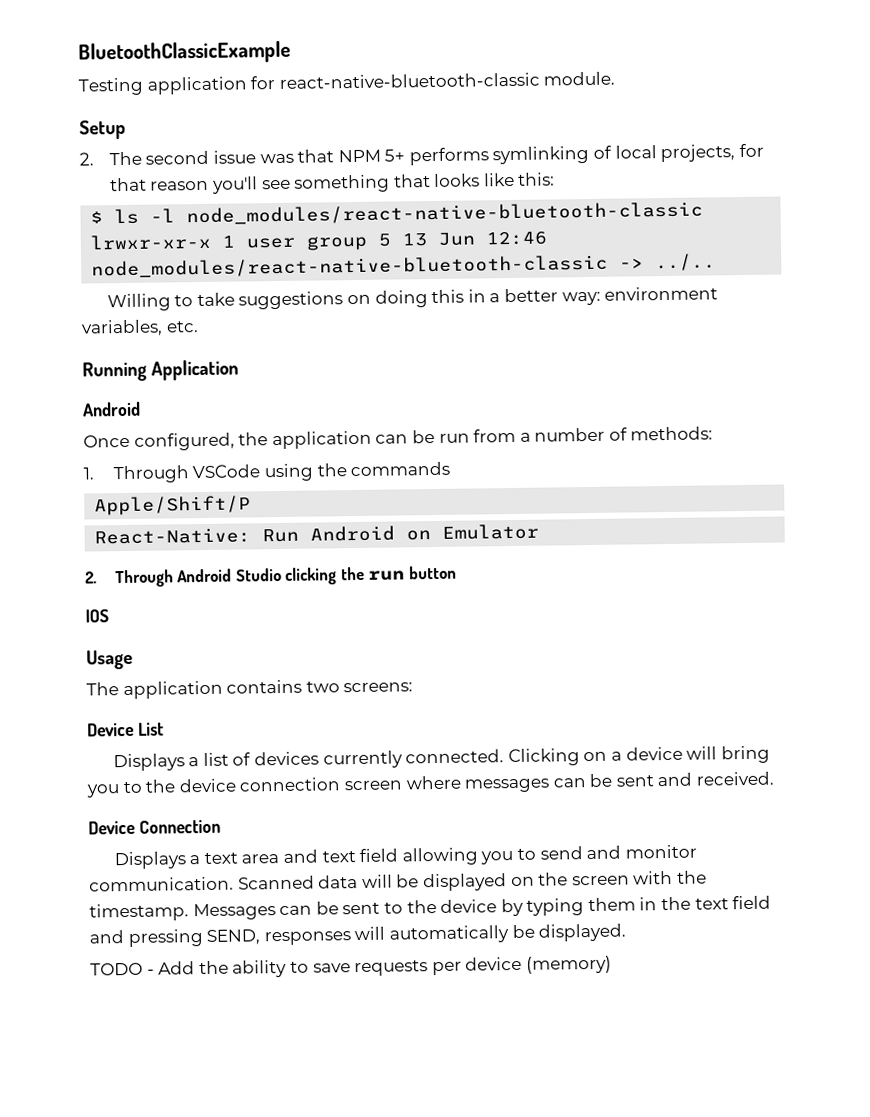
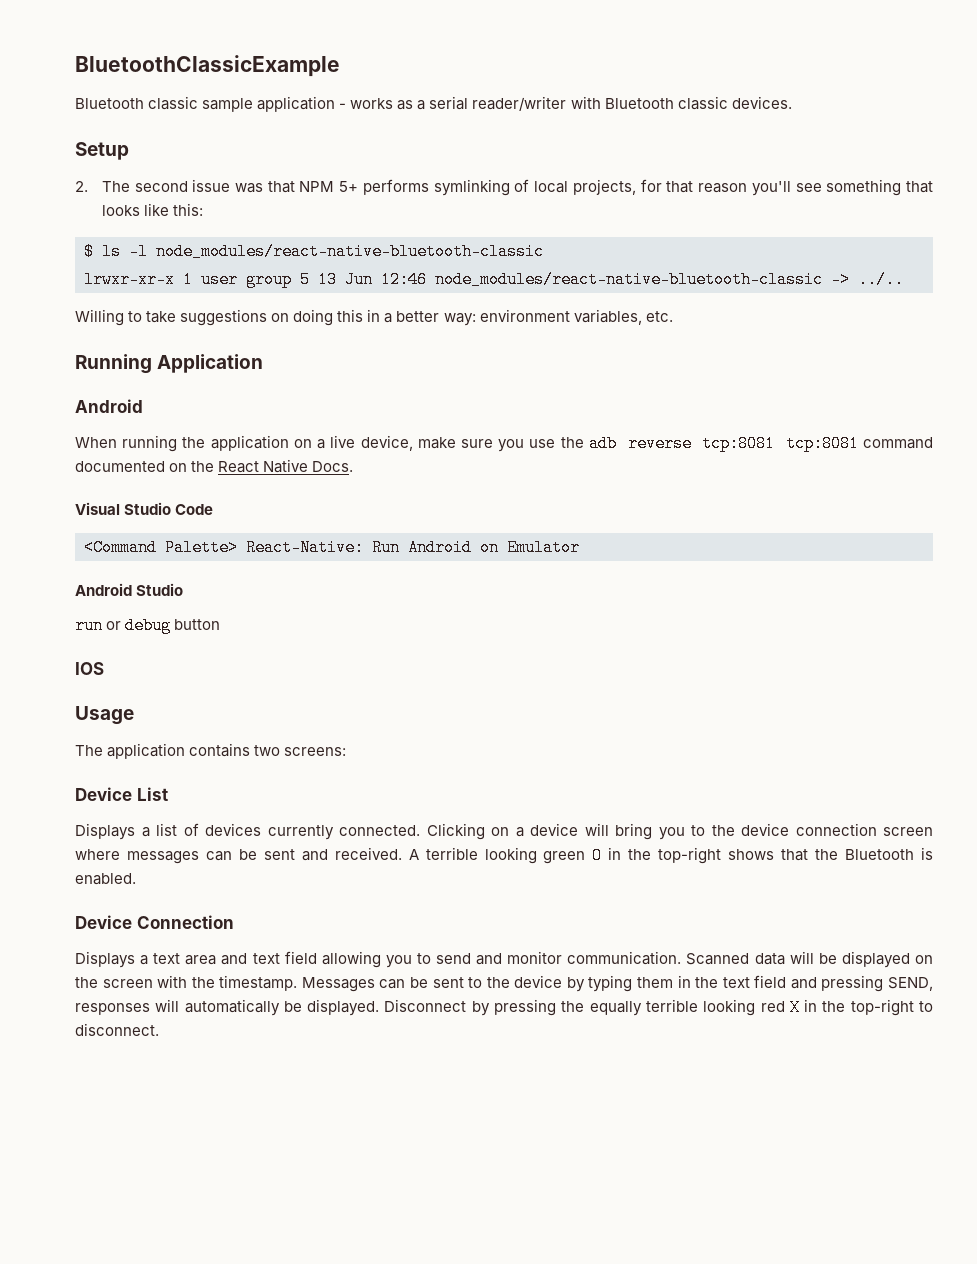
- Testing application for react-native-bluetooth-classic module.
+ Bluetooth classic sample application - works as a serial reader/writer with Bluetooth classic devices.
- Once configured, the application can be run from a number of methods:
- 1. Through VSCode using the commands
- Apple/Shift/P
- React-Native: Run Android on Emulator
+ When running the application on a live device, make sure you use the adb reverse tcp:8081 tcp:8081 command documented on the React Native Docs.
+ Visual Studio Code
+ <Command Palette> React-Native: Run Android on Emulator
- 2. Through Android Studio clicking the run button
+ Android Studio
+ run or debug button
+ A terrible looking green O in the top-right shows that the Bluetooth is enabled.
- Messages can be sent to the device by typing them in the text field and pressing SEND, responses will automatically be displayed.
- TODO - Add the ability to save requests per device (memory)
+ Messages can be sent to the device by typing them in the text field and pressing SEND, responses will automatically be displayed. Disconnect by pressing the equally terrible looking red X in the top-right to disconnect.

